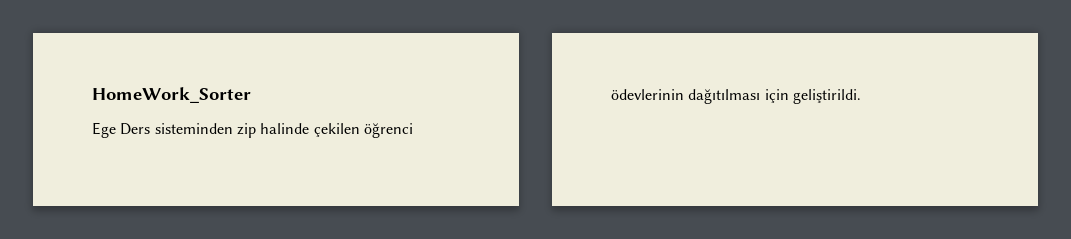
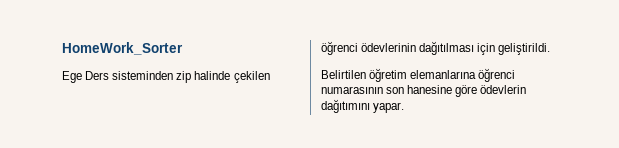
+ Belirtilen öğretim elemanlarına öğrenci numarasının son hanesine göre ödevlerin dağıtımını yapar.

